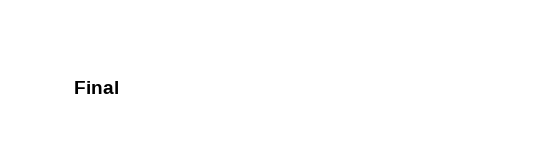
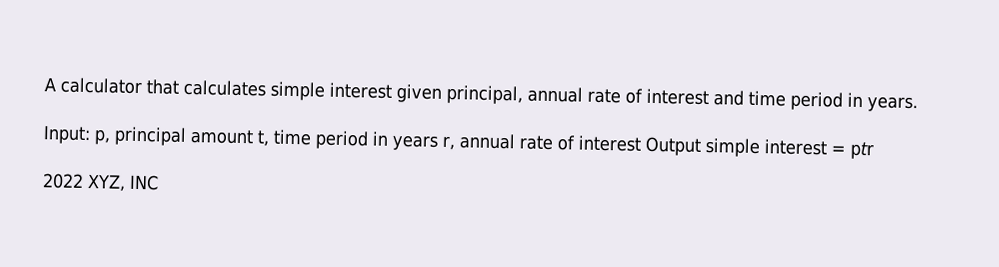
- Final
+ A calculator that calculates simple interest given principal, annual rate of interest and time period in years.
+ Input: p, principal amount t, time period in years r, annual rate of interest Output simple interest = ptr
+ 2022 XYZ, INC

